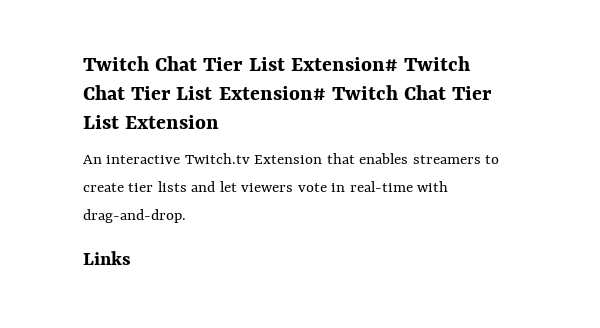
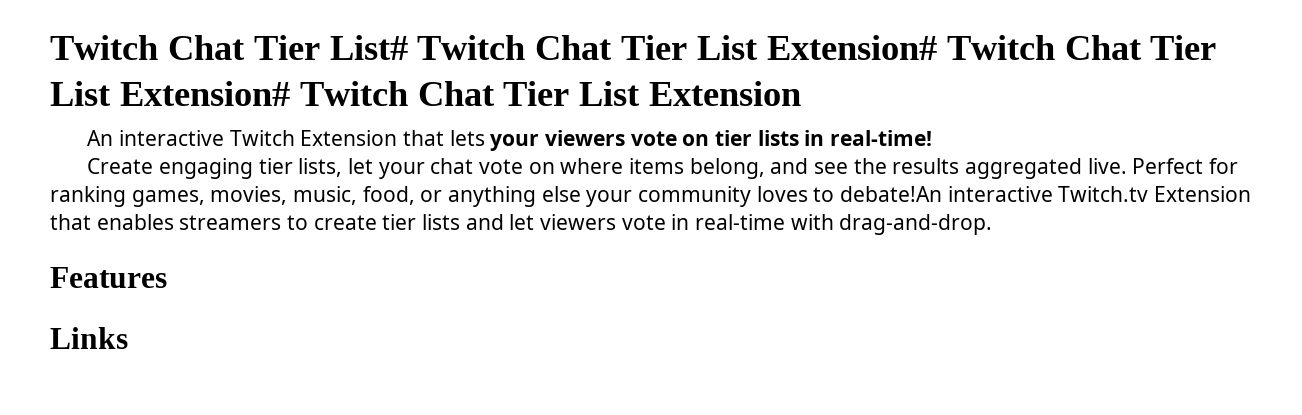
- Twitch Chat Tier List Extension# Twitch Chat Tier List Extension# Twitch Chat Tier List Extension
+ Twitch Chat Tier List# Twitch Chat Tier List Extension# Twitch Chat Tier List Extension# Twitch Chat Tier List Extension
- An interactive Twitch.tv Extension that enables streamers to create tier lists and let viewers vote in real-time with drag-and-drop.
+ An interactive Twitch Extension that lets your viewers vote on tier lists in real-time!
+ Create engaging tier lists, let your chat vote on where items belong, and see the results aggregated live. Perfect for ranking games, movies, music, food, or anything else your community loves to debate!An interactive Twitch.tv Extension that enables streamers to create tier lists and let viewers vote in real-time with drag-and-drop.
+ Features

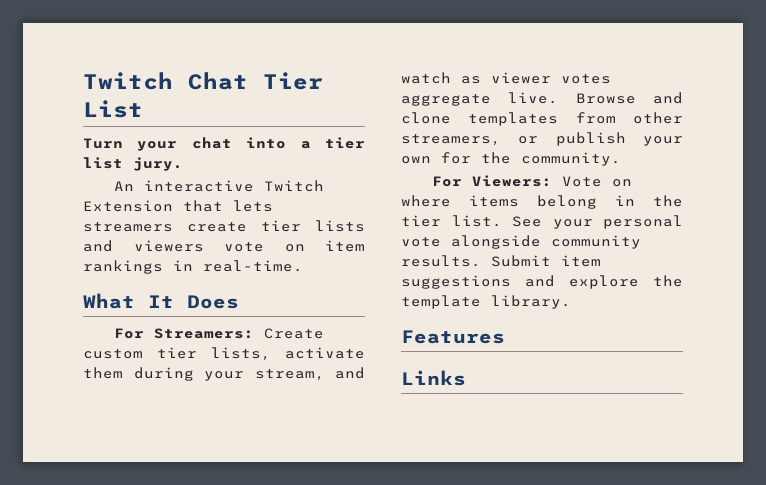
- Twitch Chat Tier List# Twitch Chat Tier List Extension# Twitch Chat Tier List Extension# Twitch Chat Tier List Extension
+ Twitch Chat Tier List
+ Turn your chat into a tier list jury.
- An interactive Twitch Extension that lets your viewers vote on tier lists in real-time!
- Create engaging tier lists, let your chat vote on where items belong, and see the results aggregated live. Perfect for ranking games, movies, music, food, or anything else your community loves to debate!An interactive Twitch.tv Extension that enables streamers to create tier lists and let viewers vote in real-time with drag-and-drop.
+ An interactive Twitch Extension that lets streamers create tier lists and viewers vote on item rankings in real-time.
+ What It Does
+ For Streamers: Create custom tier lists, activate them during your stream, and watch as viewer votes aggregate live. Browse and clone templates from other streamers, or publish your own for the community.
+ For Viewers: Vote on where items belong in the tier list. See your personal vote alongside community results. Submit item suggestions and explore the template library.

